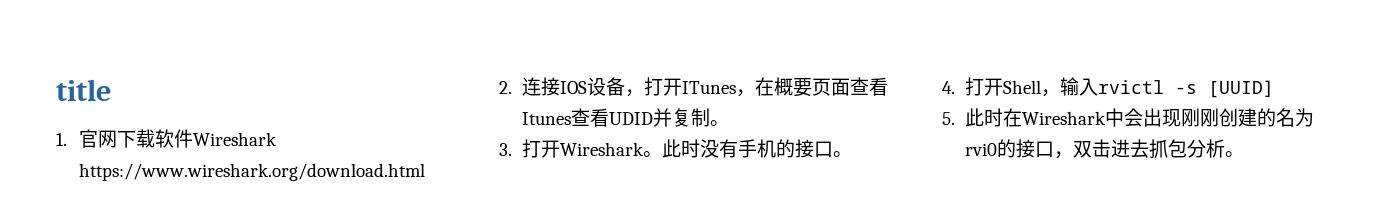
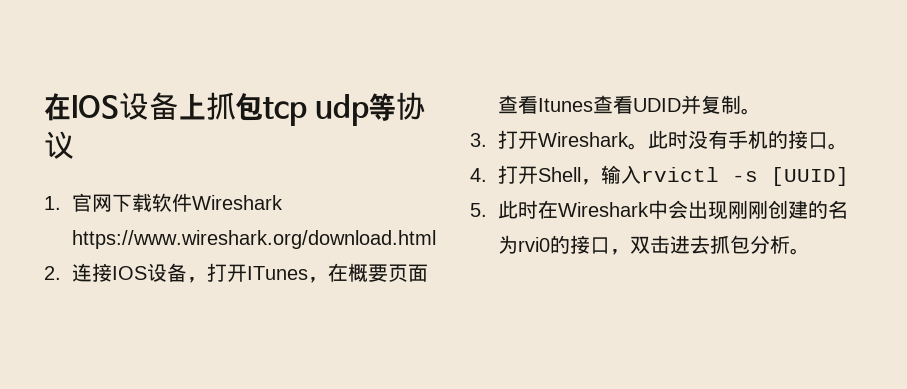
- title
+ 在IOS设备上抓包tcp udp等协议

